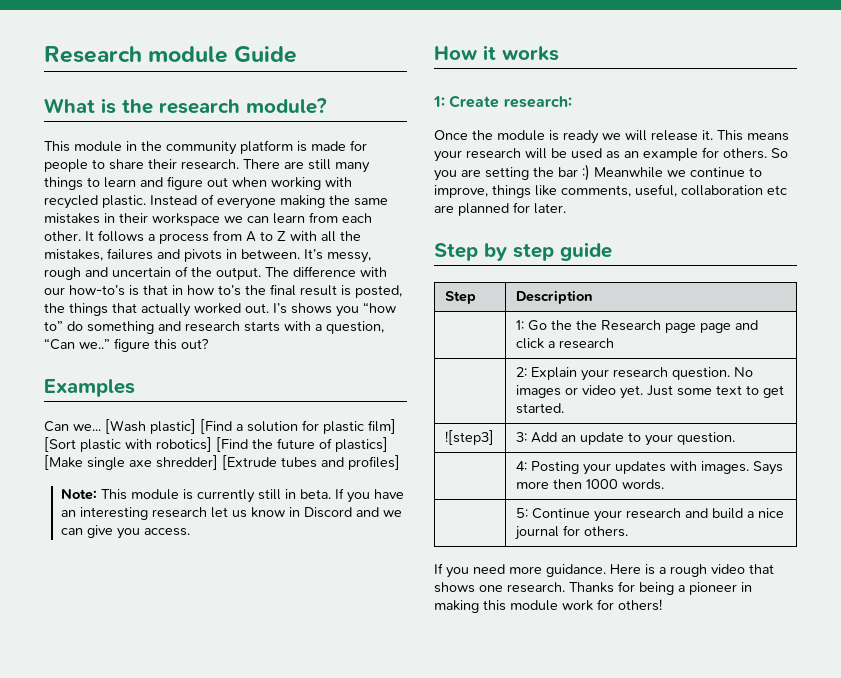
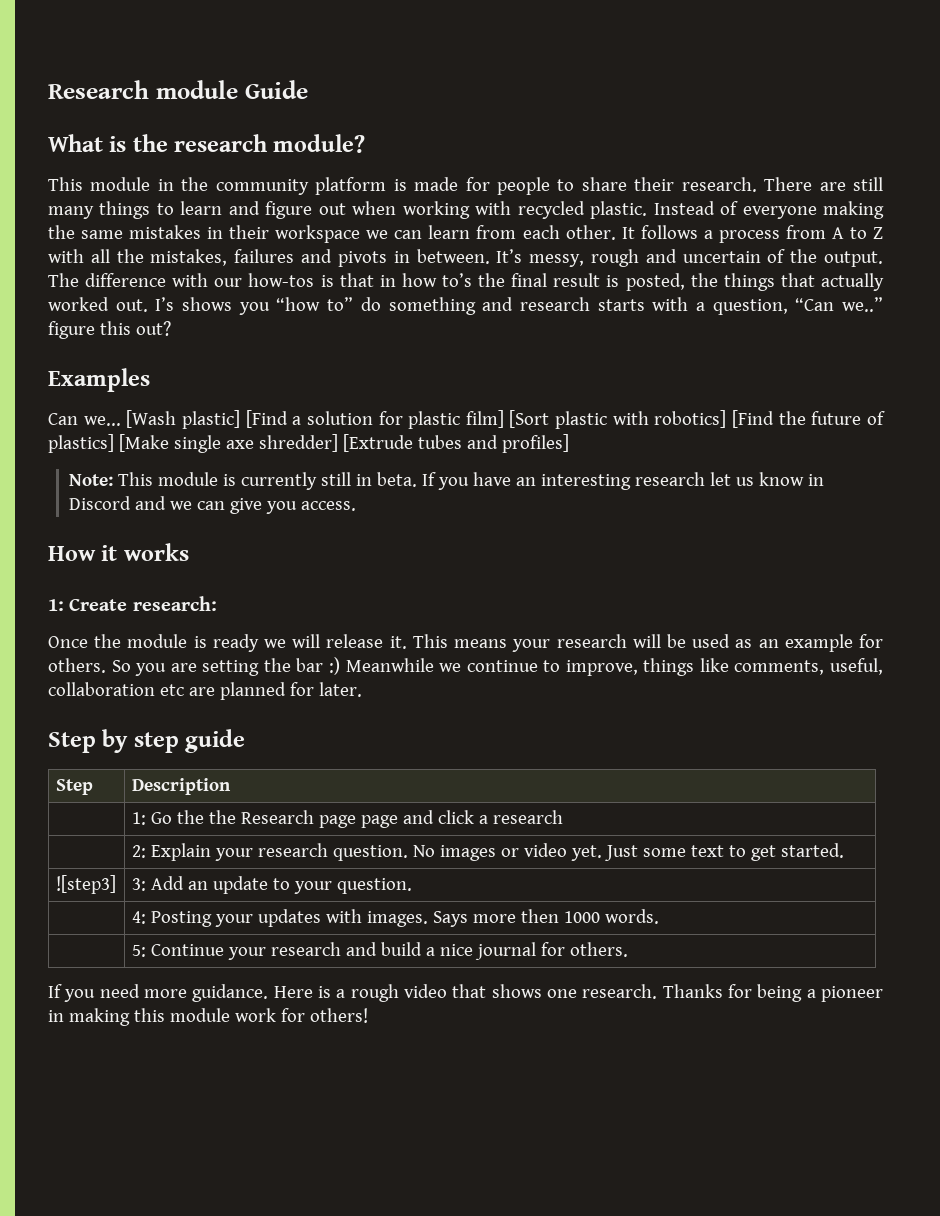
- The difference with our how-to’s is that in how to’s the final result is posted, the things that actually worked out.
+ The difference with our how-tos is that in how to’s the final result is posted, the things that actually worked out.

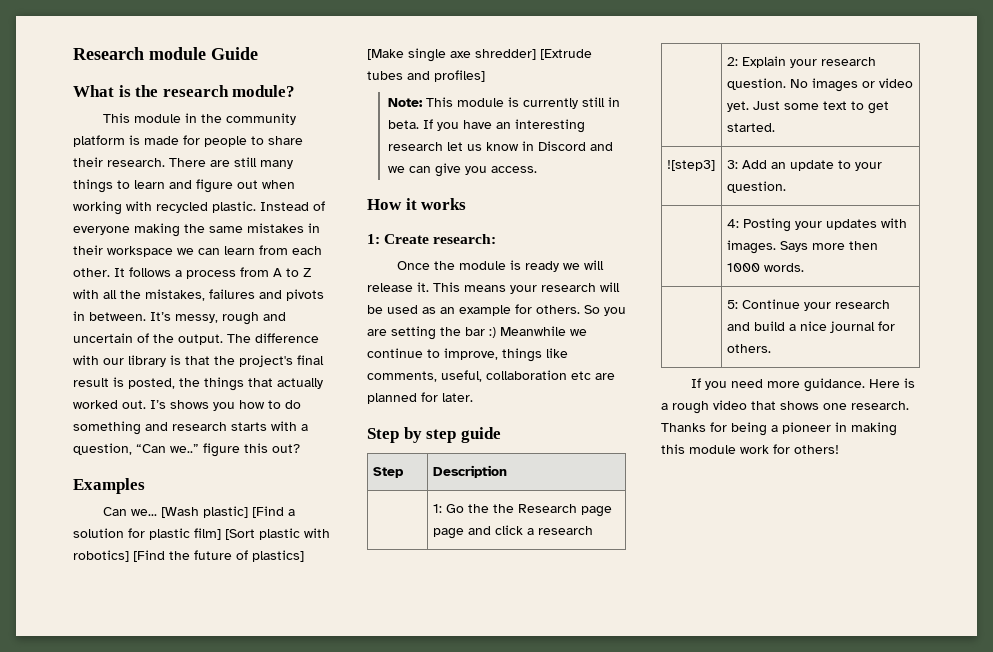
- The difference with our how-tos is that in how to’s the final result is posted, the things that actually worked out.
+ The difference with our library is that the project's final result is posted, the things that actually worked out.
- I’s shows you “how to” do something and research starts with a question, “Can we..” figure this out?
+ I’s shows you how to do something and research starts with a question, “Can we..” figure this out?

